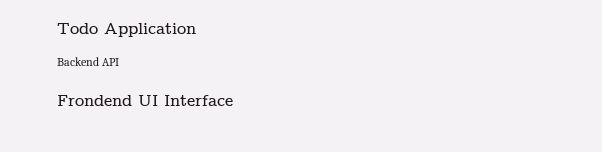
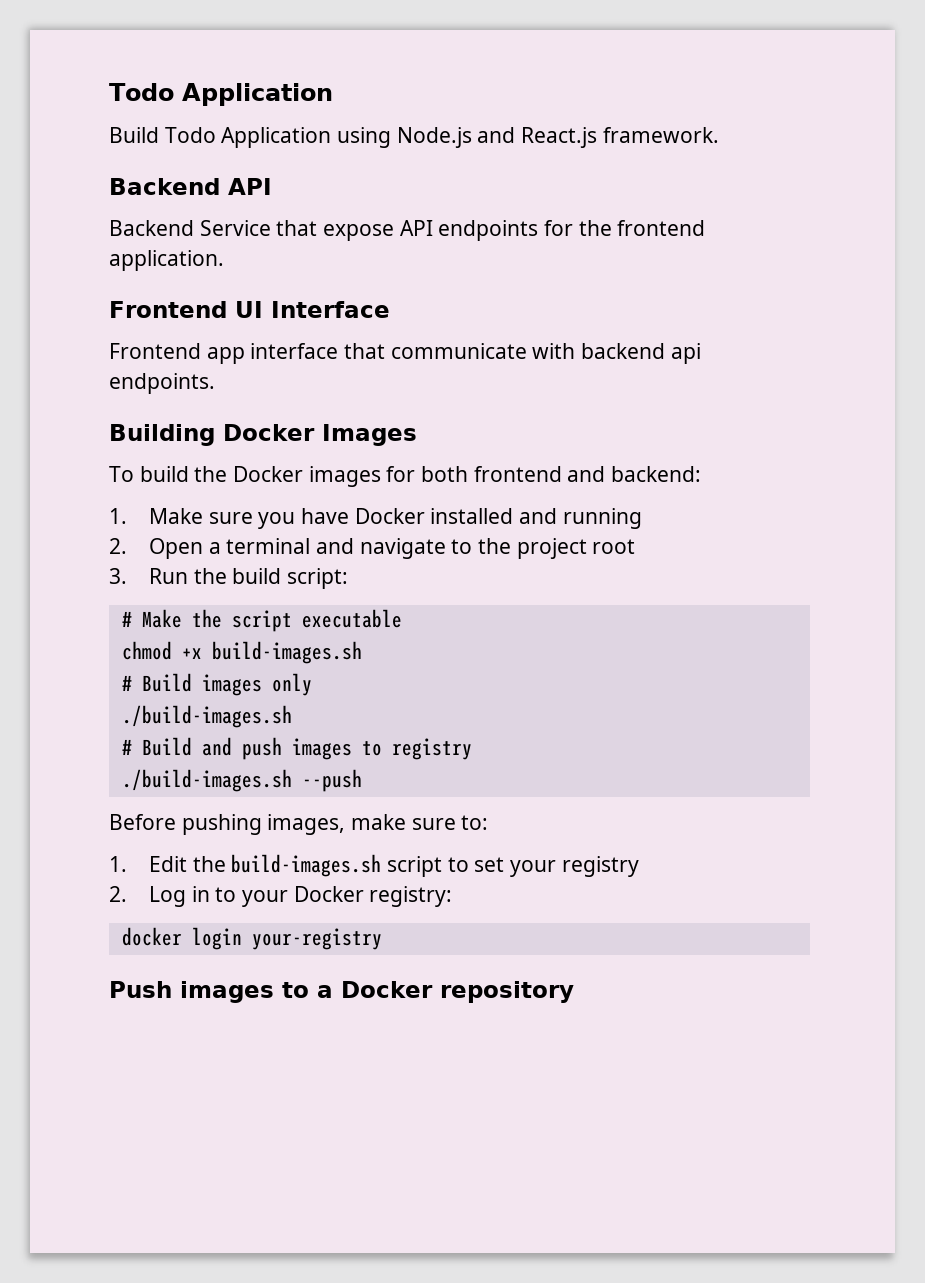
+ Build Todo Application using Node.js and React.js framework.
  Backend API
- Frondend UI Interface
+ Backend Service that expose API endpoints for the frontend application.
+ Frontend UI Interface
+ Frontend app interface that communicate with backend api endpoints.
+ Building Docker Images
+ To build the Docker images for both frontend and backend:
+ 1. Make sure you have Docker installed and running
+ 2. Open a terminal and navigate to the project root
+ 3. Run the build script:
+ # Make the script executable
+ chmod +x build-images.sh
+ # Build images only
+ ./build-images.sh
+ # Build and push images to registry
+ ./build-images.sh --push
+ Before pushing images, make sure to:
+ 1. Edit the build-images.sh script to set your registry
+ 2. Log in to your Docker registry:
+ docker login your-registry
+ Push images to a Docker repository

